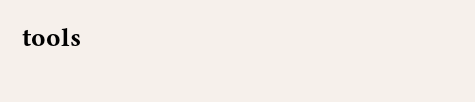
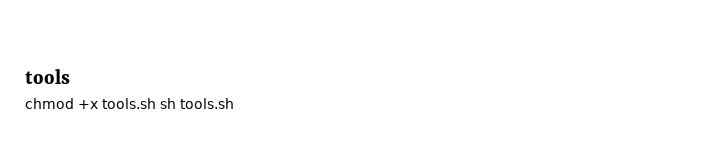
+ chmod +x tools.sh sh tools.sh

